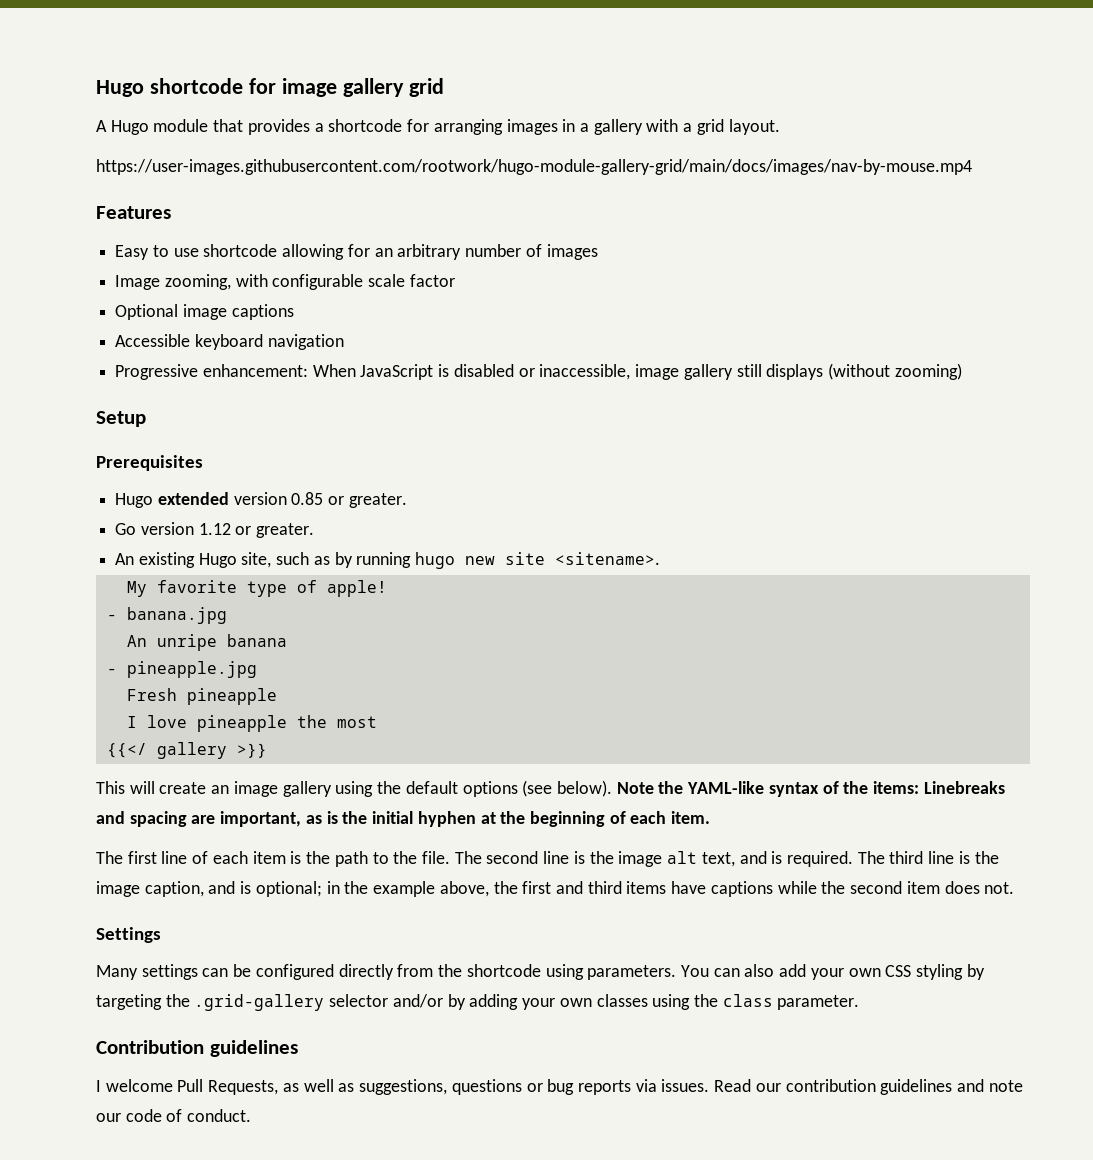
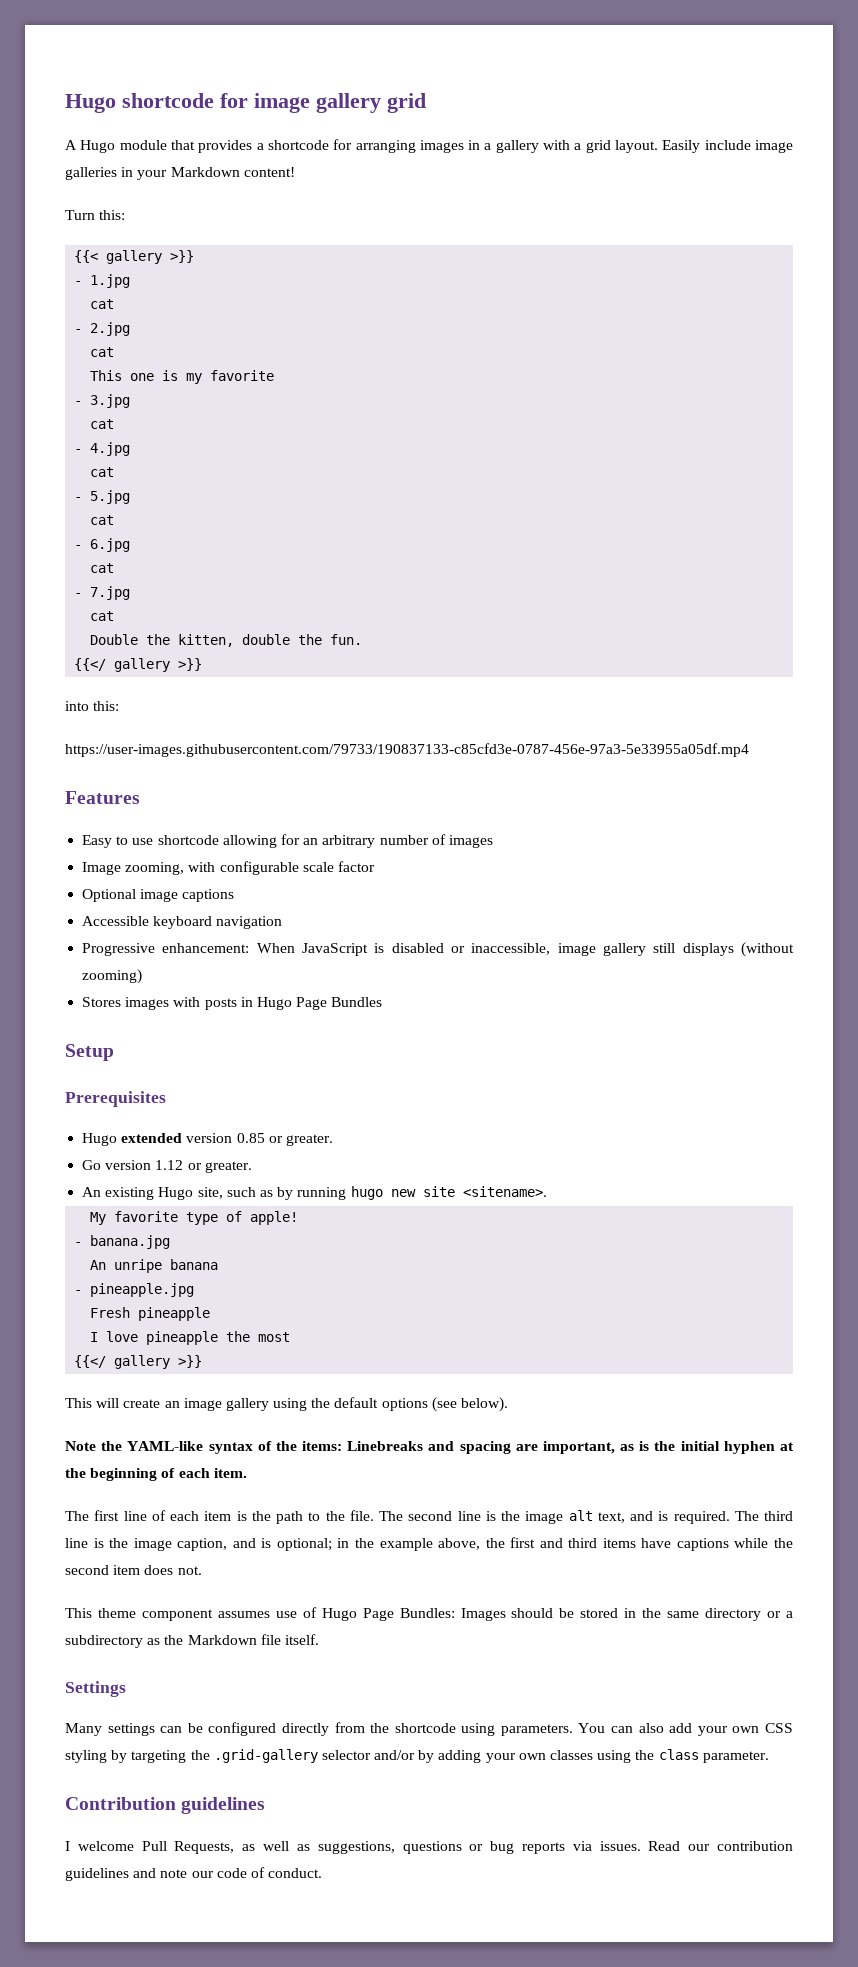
- A Hugo module that provides a shortcode for arranging images in a gallery with a grid layout.
- https://user-images.githubusercontent.com/rootwork/hugo-module-gallery-grid/main/docs/images/nav-by-mouse.mp4
+ A Hugo module that provides a shortcode for arranging images in a gallery with a grid layout. Easily include image galleries in your Markdown content!
+ Turn this:
+ {{< gallery >}}
+ - 1.jpg
+ cat
+ - 2.jpg
+ cat
+ This one is my favorite
+ - 3.jpg
+ cat
+ - 4.jpg
+ cat
+ - 5.jpg
+ cat
+ - 6.jpg
+ cat
+ - 7.jpg
+ cat
+ Double the kitten, double the fun.
+ {{</ gallery >}}
+ into this:
+ https://user-images.githubusercontent.com/79733/190837133-c85cfd3e-0787-456e-97a3-5e33955a05df.mp4
+ Stores images with posts in Hugo Page Bundles
- This will create an image gallery using the default options (see below). Note the YAML-like syntax of the items: Linebreaks and spacing are important, as is the initial hyphen at the beginning of each item.
+ This will create an image gallery using the default options (see below).
+ Note the YAML-like syntax of the items: Linebreaks and spacing are important, as is the initial hyphen at the beginning of each item.
+ This theme component assumes use of Hugo Page Bundles: Images should be stored in the same directory or a subdirectory as the Markdown file itself.

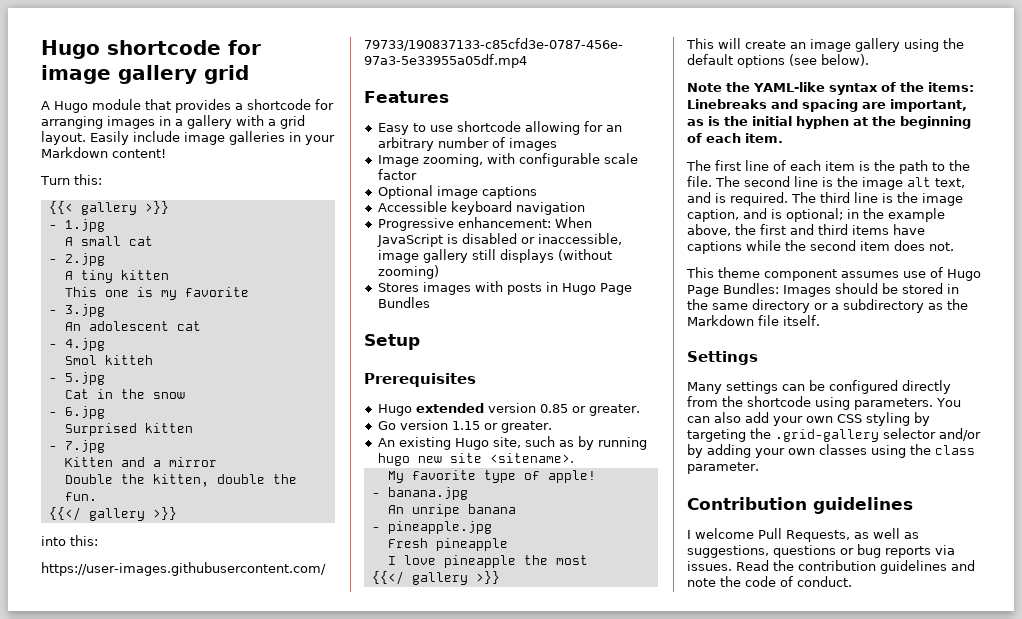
  - 1.jpg
- cat
+ A small cat
  - 2.jpg
- cat
+ A tiny kitten
  - 3.jpg
- cat
+ An adolescent cat
  - 4.jpg
- cat
+ Smol kitteh
  - 5.jpg
- cat
+ Cat in the snow
  - 6.jpg
- cat
+ Surprised kitten
  - 7.jpg
- cat
+ Kitten and a mirror
- Go version 1.12 or greater.
+ Go version 1.15 or greater.
- Read our contribution guidelines and note our code of conduct.
+ Read the contribution guidelines and note the code of conduct.

